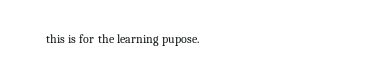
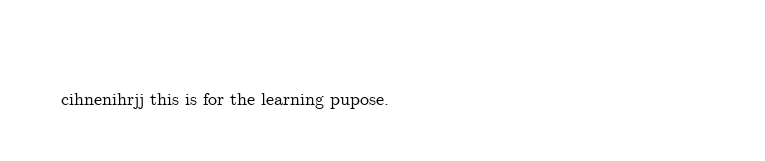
- this is for the learning pupose.
+ cihnenihrjj this is for the learning pupose.

